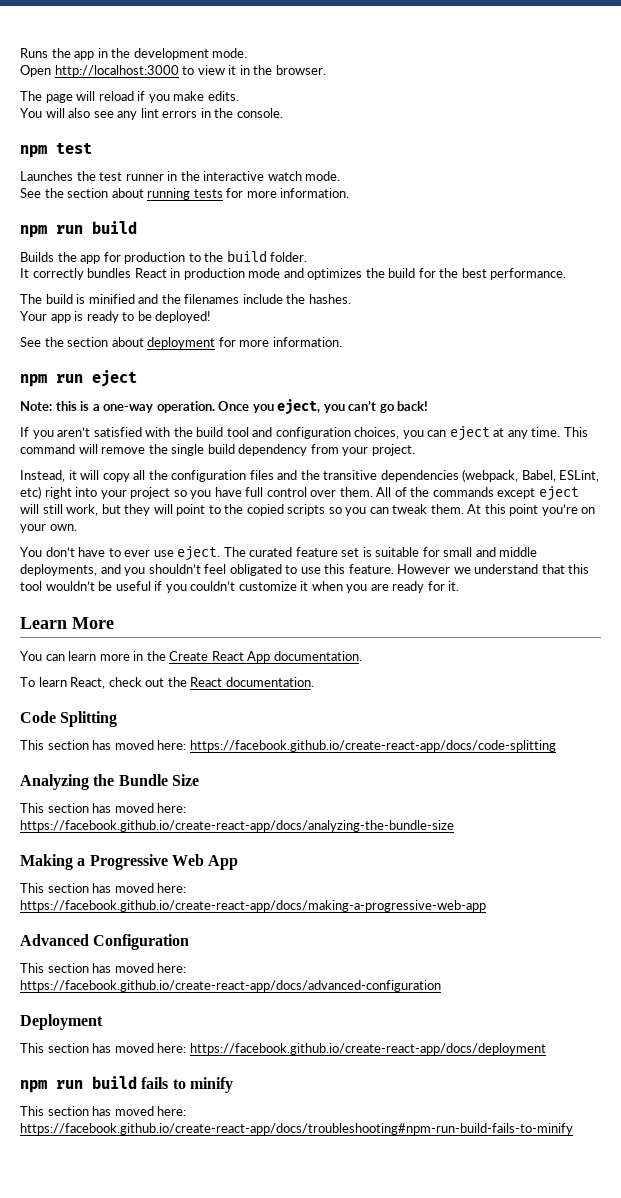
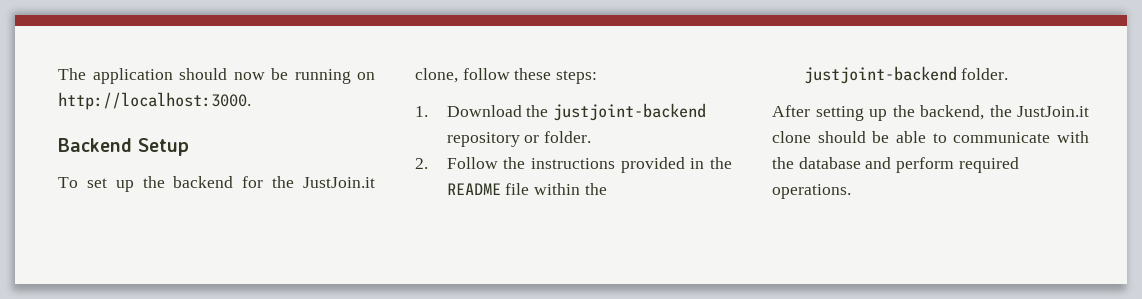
- Runs the app in the development mode.
- Open http://localhost:3000 to view it in the browser.
- The page will reload if you make edits.
- You will also see any lint errors in the console.
- npm test
- Launches the test runner in the interactive watch mode.
- See the section about running tests for more information.
- npm run build
- Builds the app for production to the build folder.
- It correctly bundles React in production mode and optimizes the build for the best performance.
- The build is minified and the filenames include the hashes.
- Your app is ready to be deployed!
- See the section about deployment for more information.
- npm run eject
- Note: this is a one-way operation. Once you eject, you can’t go back!
- If you aren’t satisfied with the build tool and configuration choices, you can eject at any time. This command will remove the single build dependency from your project.
- Instead, it will copy all the configuration files and the transitive dependencies (webpack, Babel, ESLint, etc) right into your project so you have full control over them. All of the commands except eject will still work, but they will point to the copied scripts so you can tweak them. At this point you’re on your own.
- You don’t have to ever use eject. The curated feature set is suitable for small and middle deployments, and you shouldn’t feel obligated to use this feature. However we understand that this tool wouldn’t be useful if you couldn’t customize it when you are ready for it.
- Learn More
- You can learn more in the Create React App documentation.
- To learn React, check out the React documentation.
- Code Splitting
- This section has moved here: https://facebook.github.io/create-react-app/docs/code-splitting
- Analyzing the Bundle Size
- This section has moved here: https://facebook.github.io/create-react-app/docs/analyzing-the-bundle-size
- Making a Progressive Web App
- This section has moved here: https://facebook.github.io/create-react-app/docs/making-a-progressive-web-app
- Advanced Configuration
- This section has moved here: https://facebook.github.io/create-react-app/docs/advanced-configuration
- Deployment
- This section has moved here: https://facebook.github.io/create-react-app/docs/deployment
- npm run build fails to minify
- This section has moved here: https://facebook.github.io/create-react-app/docs/troubleshooting#npm-run-build-fails-to-minify
+ The application should now be running on http://localhost:3000.
+ Backend Setup
+ To set up the backend for the JustJoin.it clone, follow these steps:
+ 1. Download the justjoint-backend repository or folder.
+ 2. Follow the instructions provided in the README file within the justjoint-backend folder.
+ After setting up the backend, the JustJoin.it clone should be able to communicate with the database and perform required operations.

